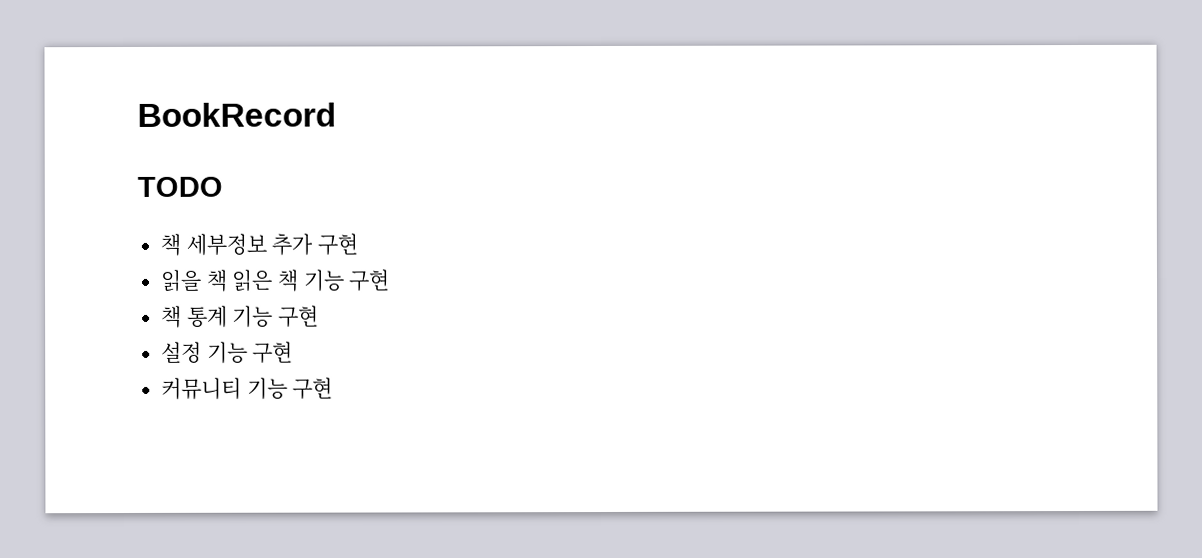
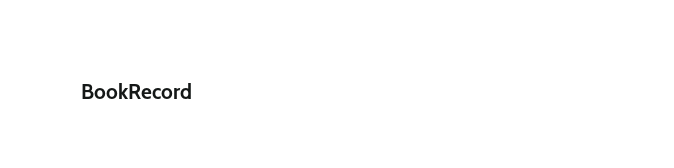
- TODO
- 책 세부정보 추가 구현
- 읽을 책 읽은 책 기능 구현
- 책 통계 기능 구현
- 설정 기능 구현
- 커뮤니티 기능 구현

